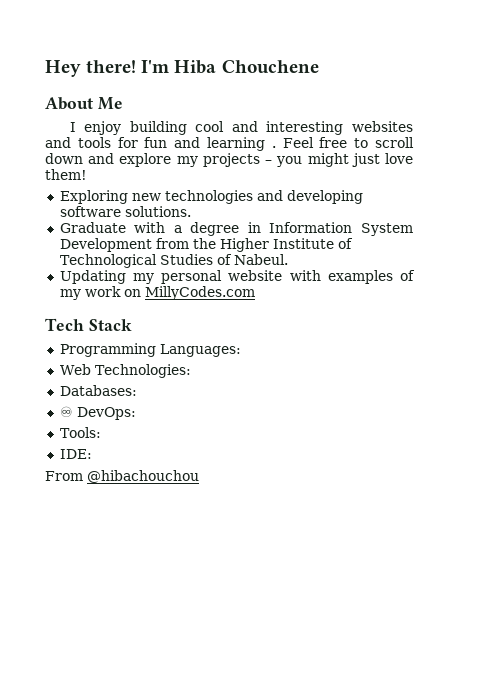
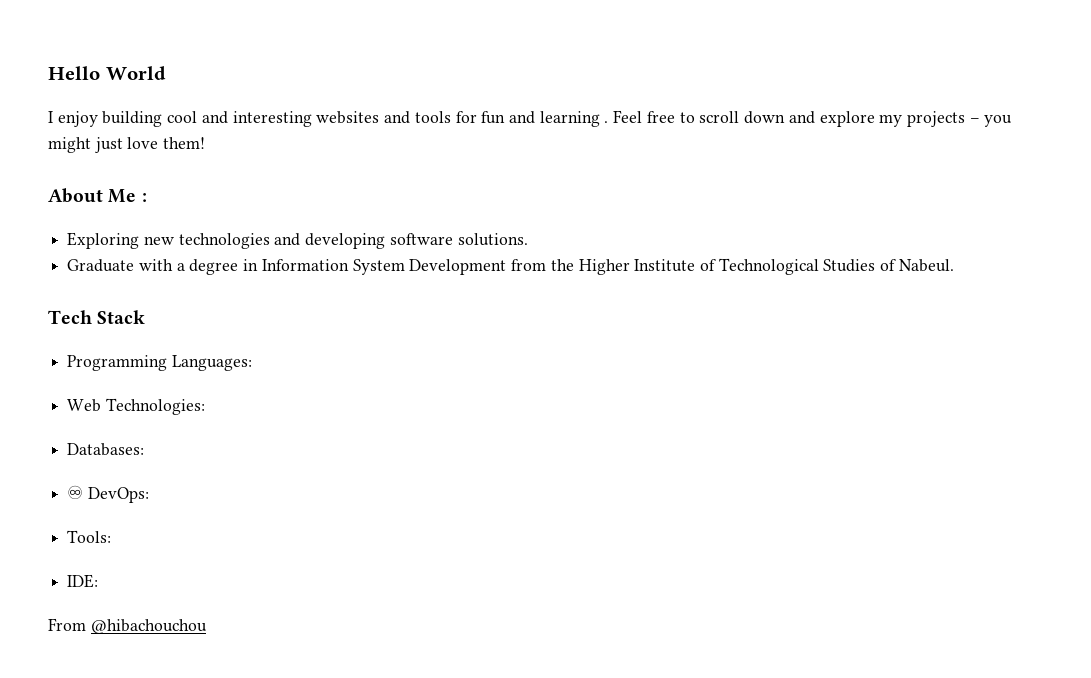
- Hey there! I'm Hiba Chouchene
- About Me
+ Hello World
+ About Me :
- Updating my personal website with examples of my work on MillyCodes.com

